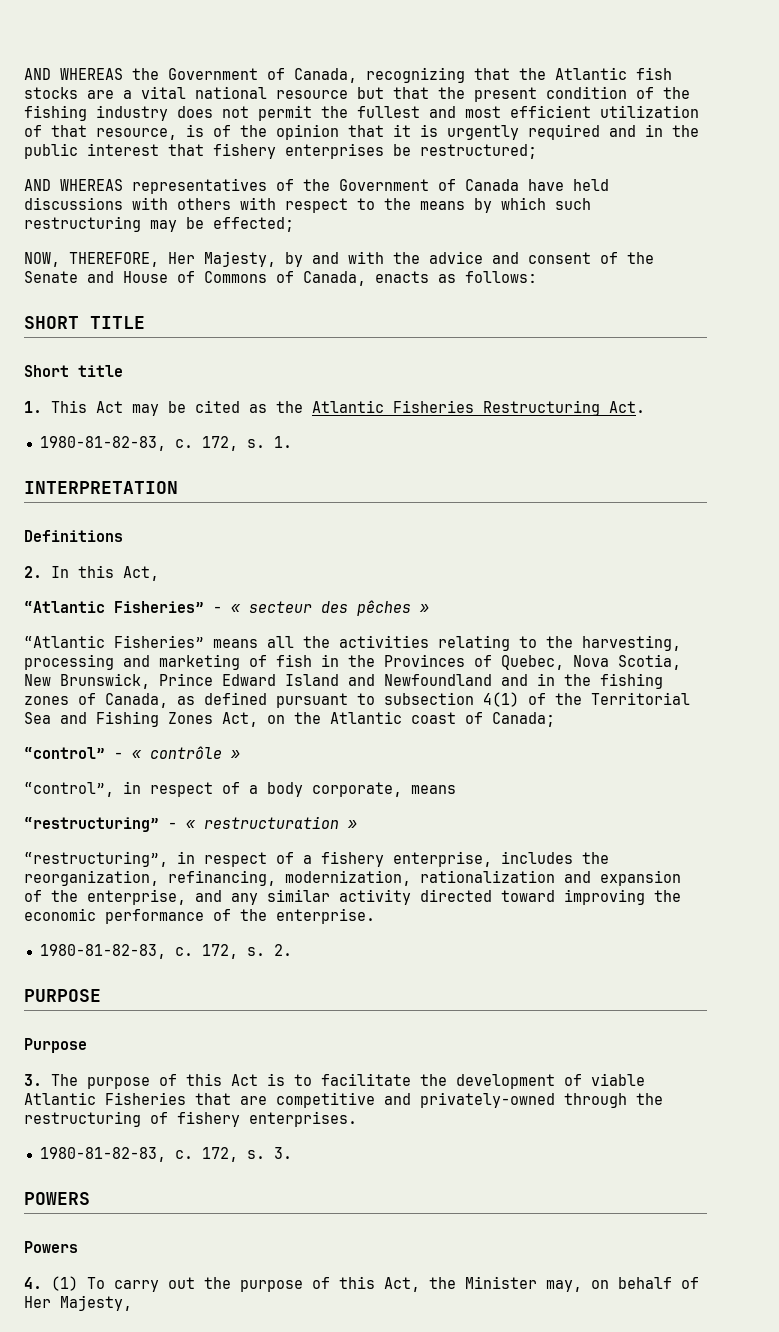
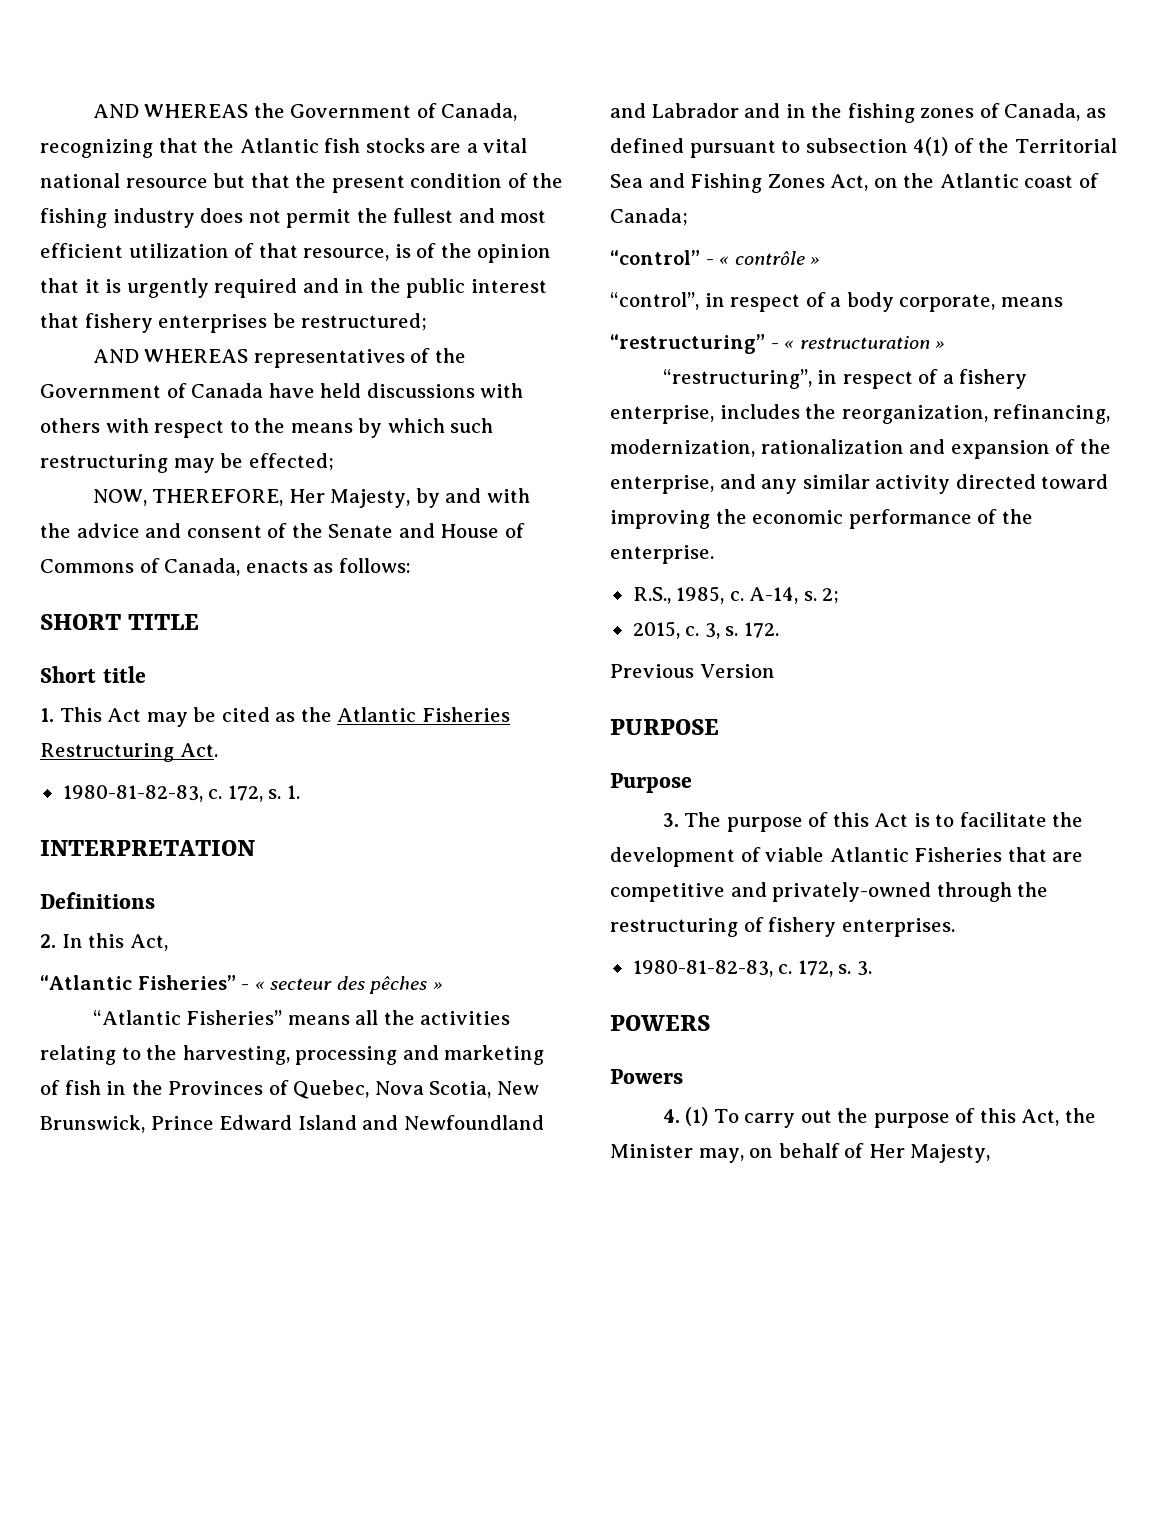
- “Atlantic Fisheries” means all the activities relating to the harvesting, processing and marketing of fish in the Provinces of Quebec, Nova Scotia, New Brunswick, Prince Edward Island and Newfoundland and in the fishing zones of Canada, as defined pursuant to subsection 4(1) of the Territorial Sea and Fishing Zones Act, on the Atlantic coast of Canada;
+ “Atlantic Fisheries” means all the activities relating to the harvesting, processing and marketing of fish in the Provinces of Quebec, Nova Scotia, New Brunswick, Prince Edward Island and Newfoundland and Labrador and in the fishing zones of Canada, as defined pursuant to subsection 4(1) of the Territorial Sea and Fishing Zones Act, on the Atlantic coast of Canada;
- 1980-81-82-83, c. 172, s. 2.
+ R.S., 1985, c. A-14, s. 2;
+ 2015, c. 3, s. 172.
+ Previous Version

